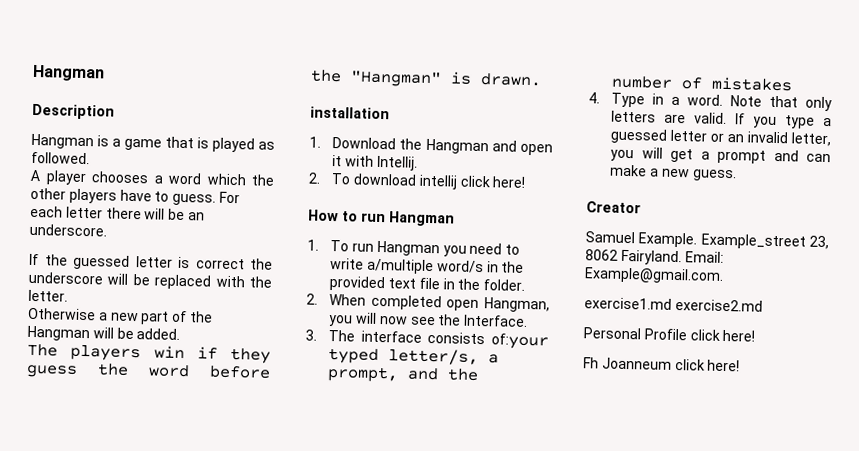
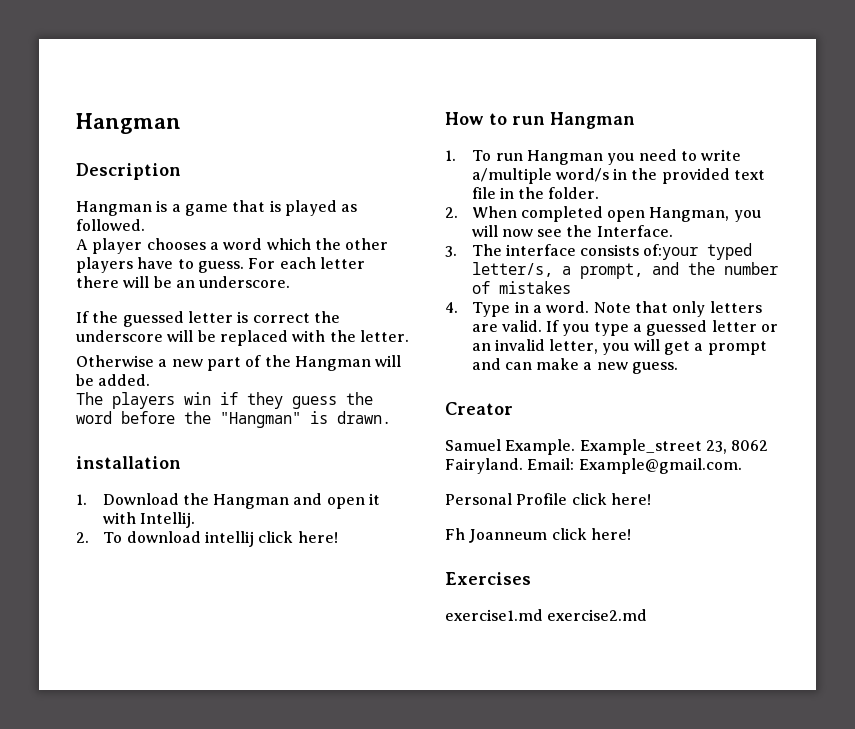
- exercise1.md exercise2.md
+ Exercises
+ exercise1.md exercise2.md

